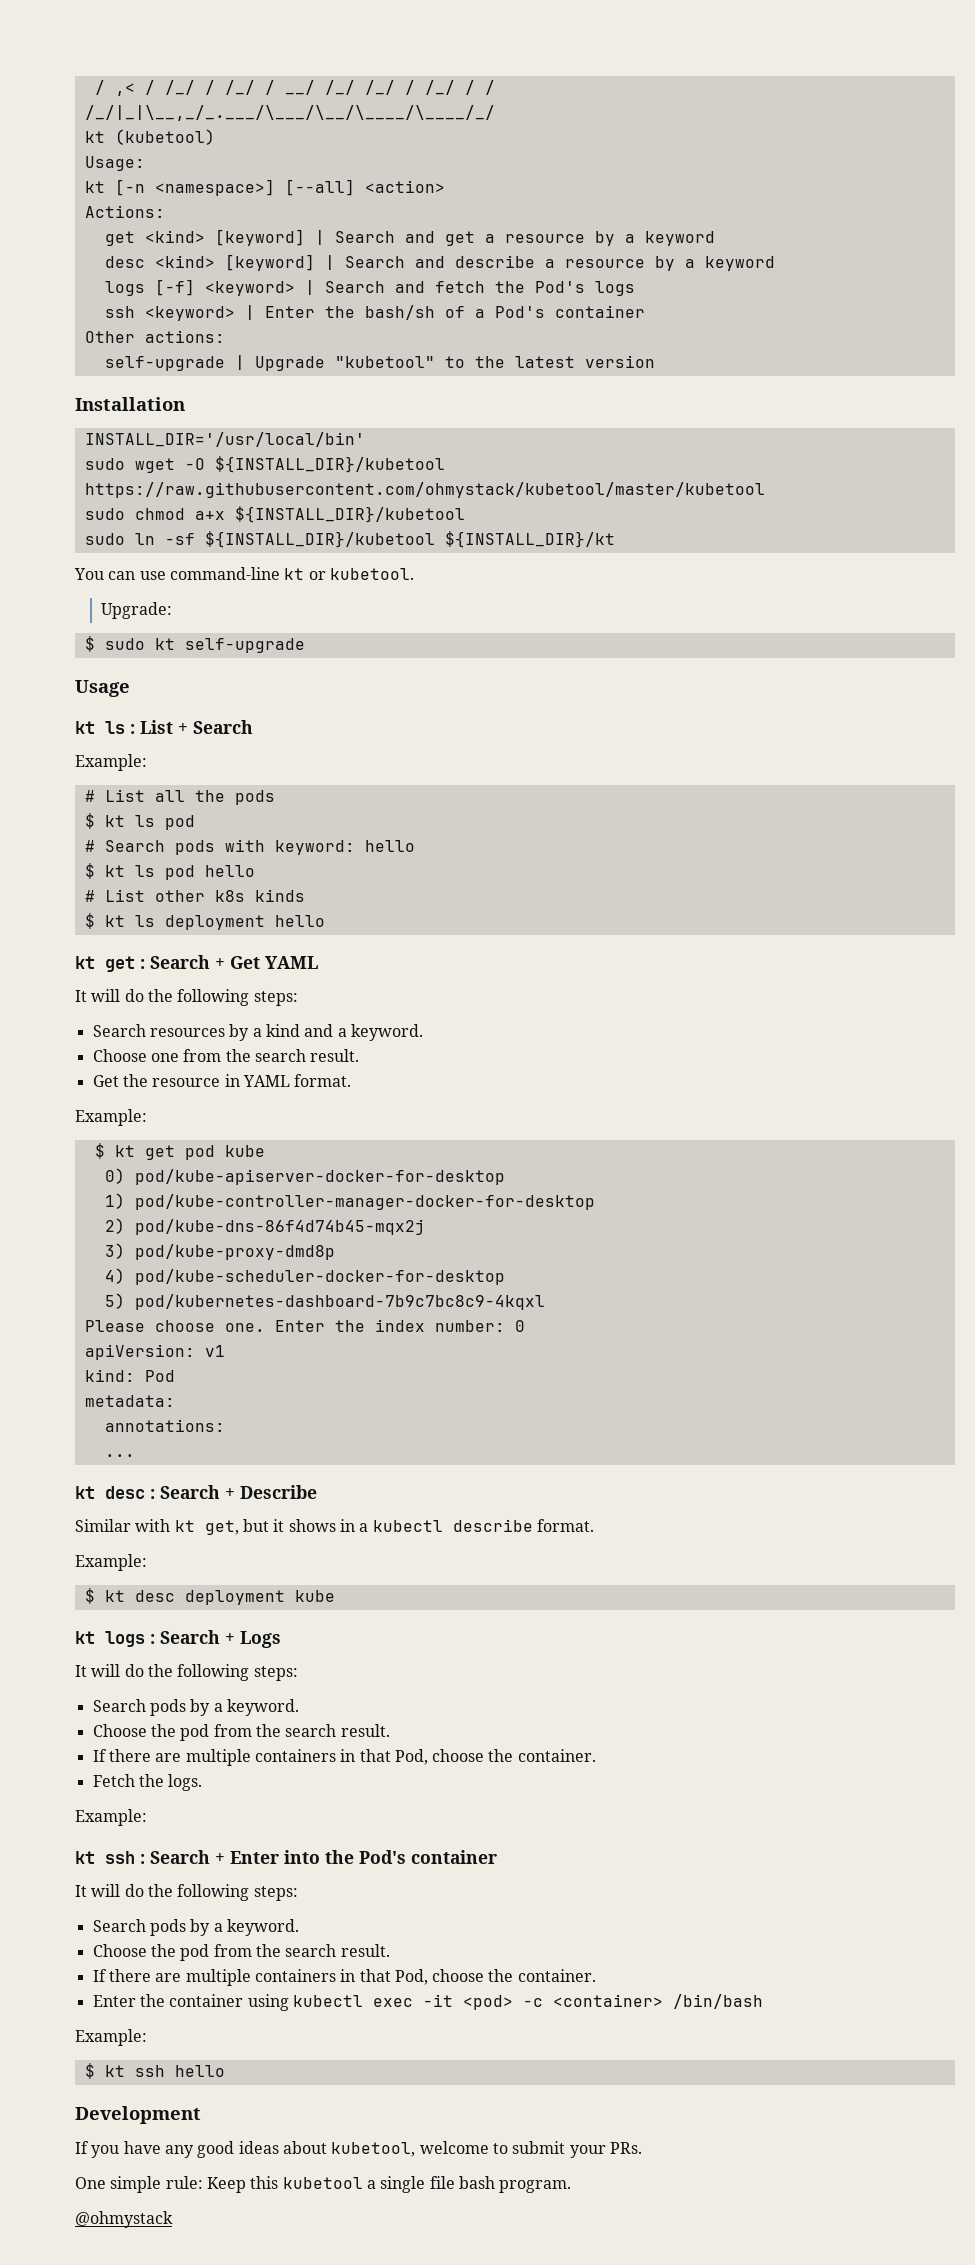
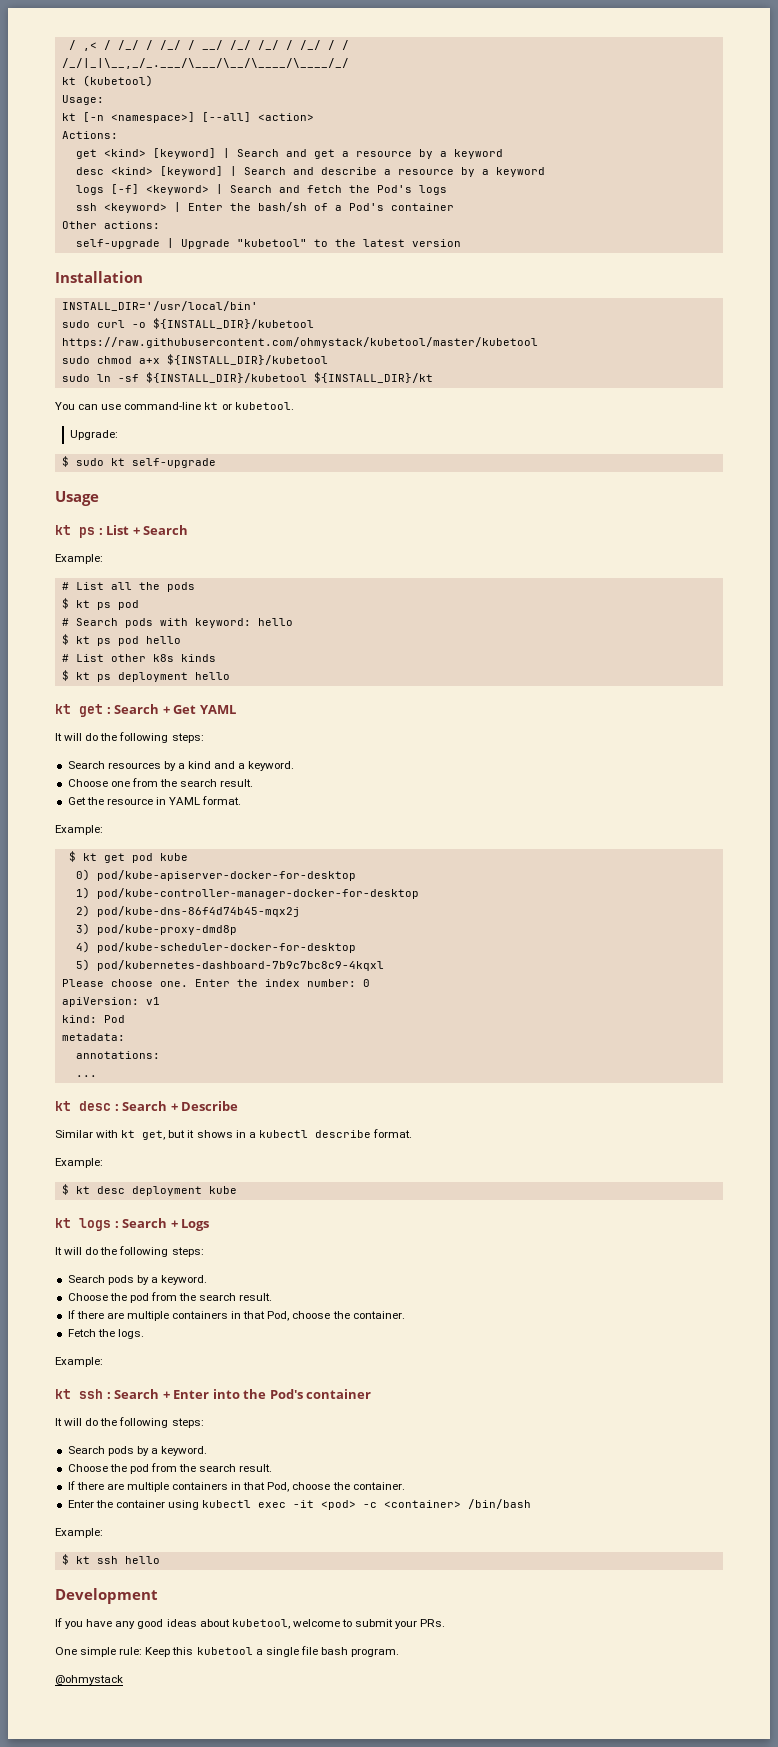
- sudo wget -O ${INSTALL_DIR}/kubetool https://raw.githubusercontent.com/ohmystack/kubetool/master/kubetool
+ sudo curl -o ${INSTALL_DIR}/kubetool https://raw.githubusercontent.com/ohmystack/kubetool/master/kubetool
- kt ls : List + Search
+ kt ps : List + Search
  # List all the pods
- $ kt ls pod
+ $ kt ps pod
- $ kt ls pod hello
+ $ kt ps pod hello
- $ kt ls deployment hello
+ $ kt ps deployment hello

